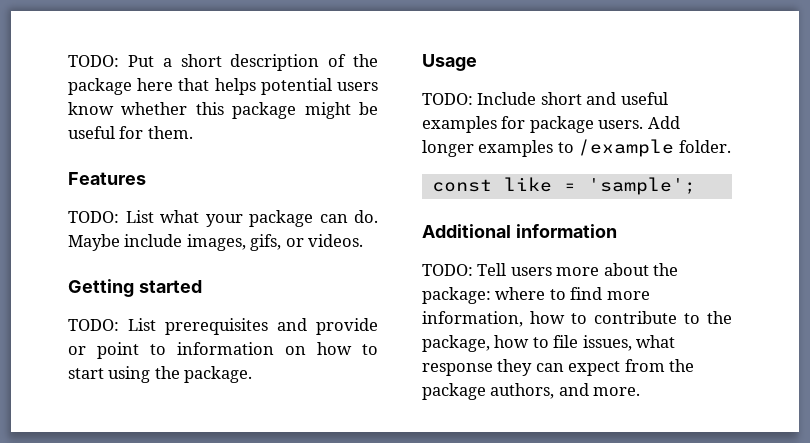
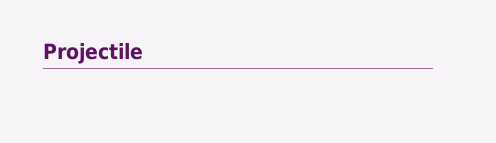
- TODO: Put a short description of the package here that helps potential users know whether this package might be useful for them.
- Features
- TODO: List what your package can do. Maybe include images, gifs, or videos.
- Getting started
- TODO: List prerequisites and provide or point to information on how to start using the package.
- Usage
- TODO: Include short and useful examples for package users. Add longer examples to /example folder.
- const like = 'sample';
- Additional information
- TODO: Tell users more about the package: where to find more information, how to contribute to the package, how to file issues, what response they can expect from the package authors, and more.
+ Projectile

